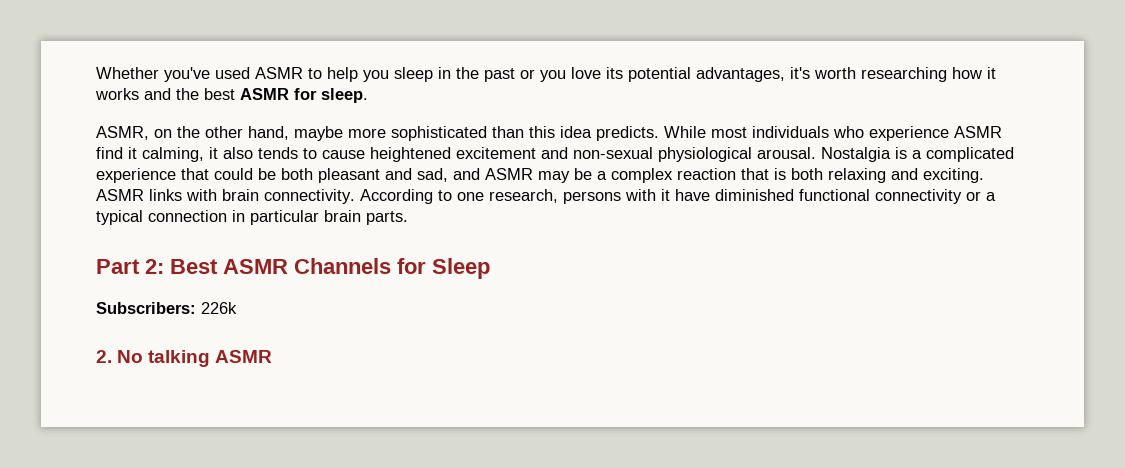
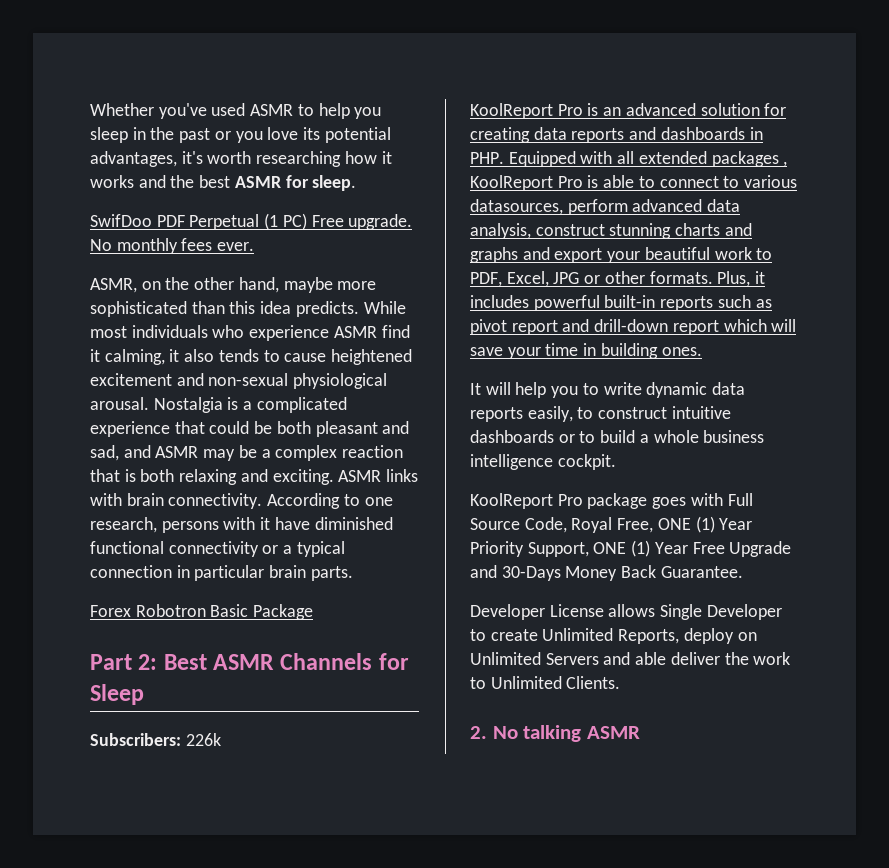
+ SwifDoo PDF Perpetual (1 PC) Free upgrade. No monthly fees ever.
+ Forex Robotron Basic Package
+ KoolReport Pro is an advanced solution for creating data reports and dashboards in PHP. Equipped with all extended packages , KoolReport Pro is able to connect to various datasources, perform advanced data analysis, construct stunning charts and graphs and export your beautiful work to PDF, Excel, JPG or other formats. Plus, it includes powerful built-in reports such as pivot report and drill-down report which will save your time in building ones.
+ It will help you to write dynamic data reports easily, to construct intuitive dashboards or to build a whole business intelligence cockpit.
+ KoolReport Pro package goes with Full Source Code, Royal Free, ONE (1) Year Priority Support, ONE (1) Year Free Upgrade and 30-Days Money Back Guarantee.
+ Developer License allows Single Developer to create Unlimited Reports, deploy on Unlimited Servers and able deliver the work to Unlimited Clients.

